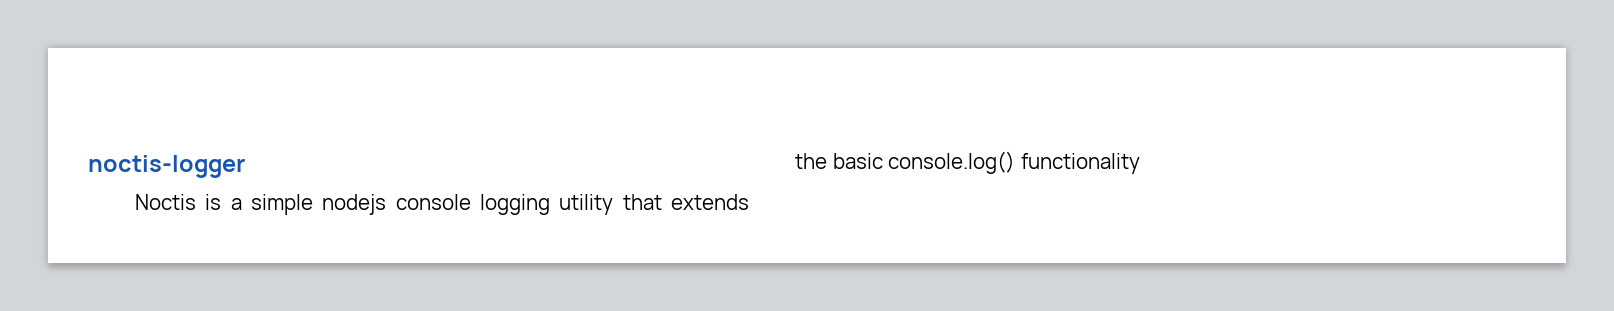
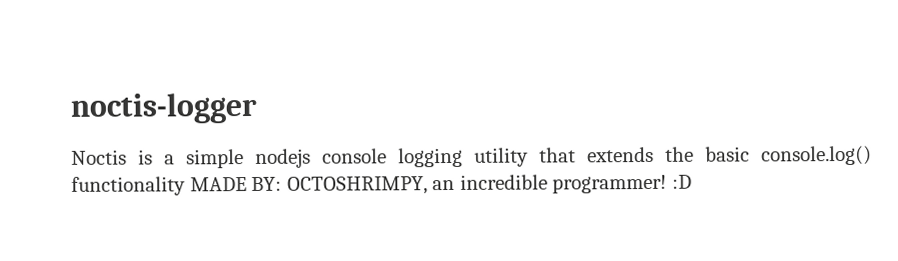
- Noctis is a simple nodejs console logging utility that extends the basic console.log() functionality
+ Noctis is a simple nodejs console logging utility that extends the basic console.log() functionality MADE BY: OCTOSHRIMPY, an incredible programmer! :D

